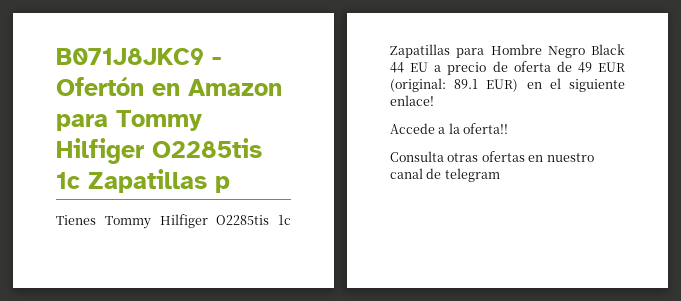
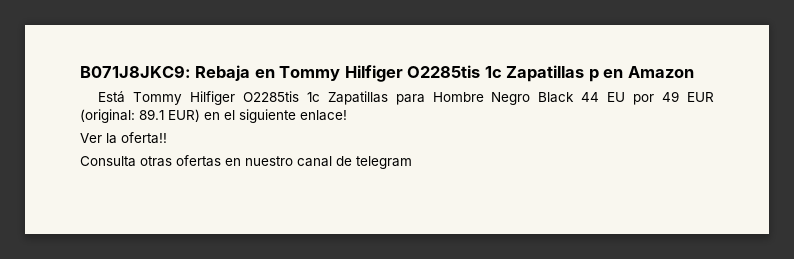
- B071J8JKC9 - Ofertón en Amazon para Tommy Hilfiger O2285tis 1c Zapatillas p
- Tienes Tommy Hilfiger O2285tis 1c Zapatillas para Hombre Negro Black 44 EU a precio de oferta de 49 EUR (original: 89.1 EUR) en el siguiente enlace!
+ B071J8JKC9: Rebaja en Tommy Hilfiger O2285tis 1c Zapatillas p en Amazon
+ Está Tommy Hilfiger O2285tis 1c Zapatillas para Hombre Negro Black 44 EU por 49 EUR (original: 89.1 EUR) en el siguiente enlace!
- Accede a la oferta!!
+ Ver la oferta!!

